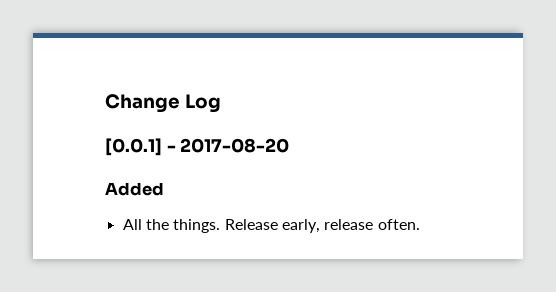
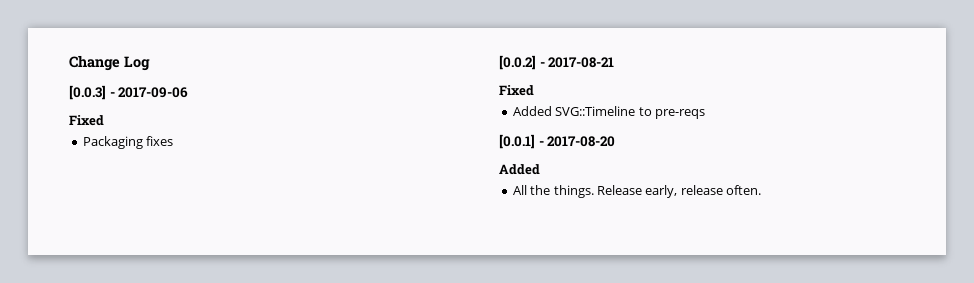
+ [0.0.3] - 2017-09-06
+ Fixed
+ Packaging fixes
+ [0.0.2] - 2017-08-21
+ Fixed
+ Added SVG::Timeline to pre-reqs

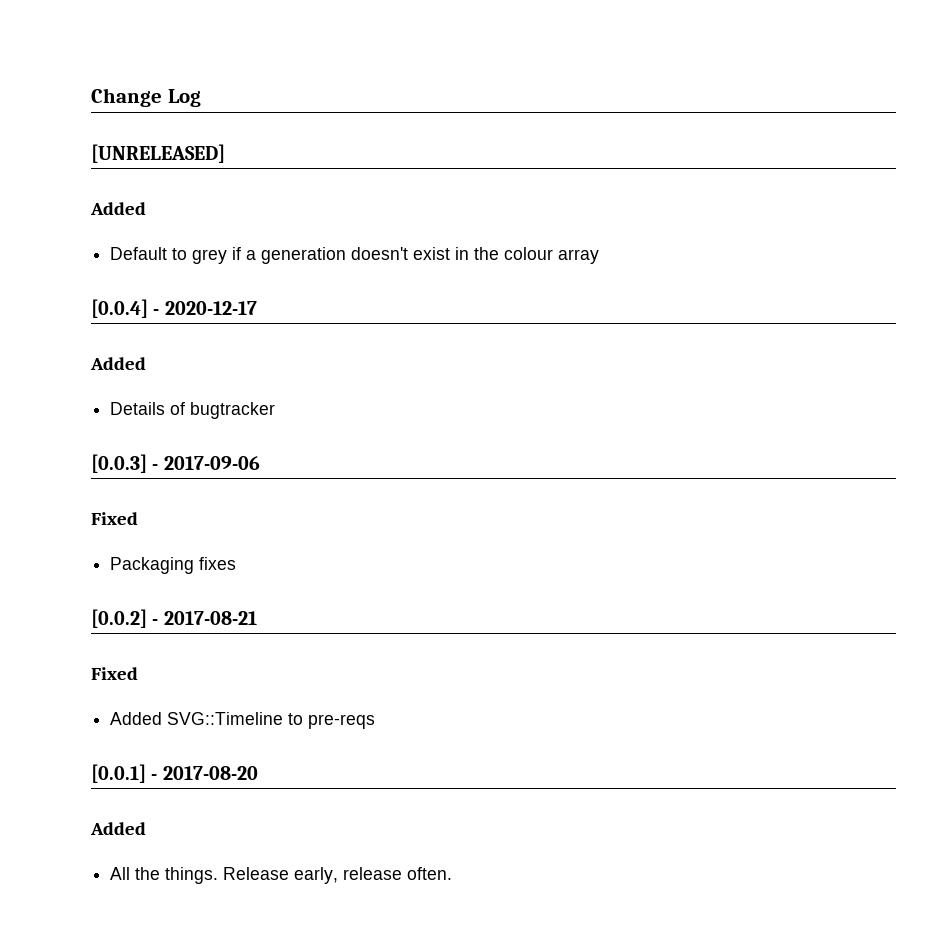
+ [UNRELEASED]
+ Added
+ Default to grey if a generation doesn't exist in the colour array
+ [0.0.4] - 2020-12-17
+ Added
+ Details of bugtracker

